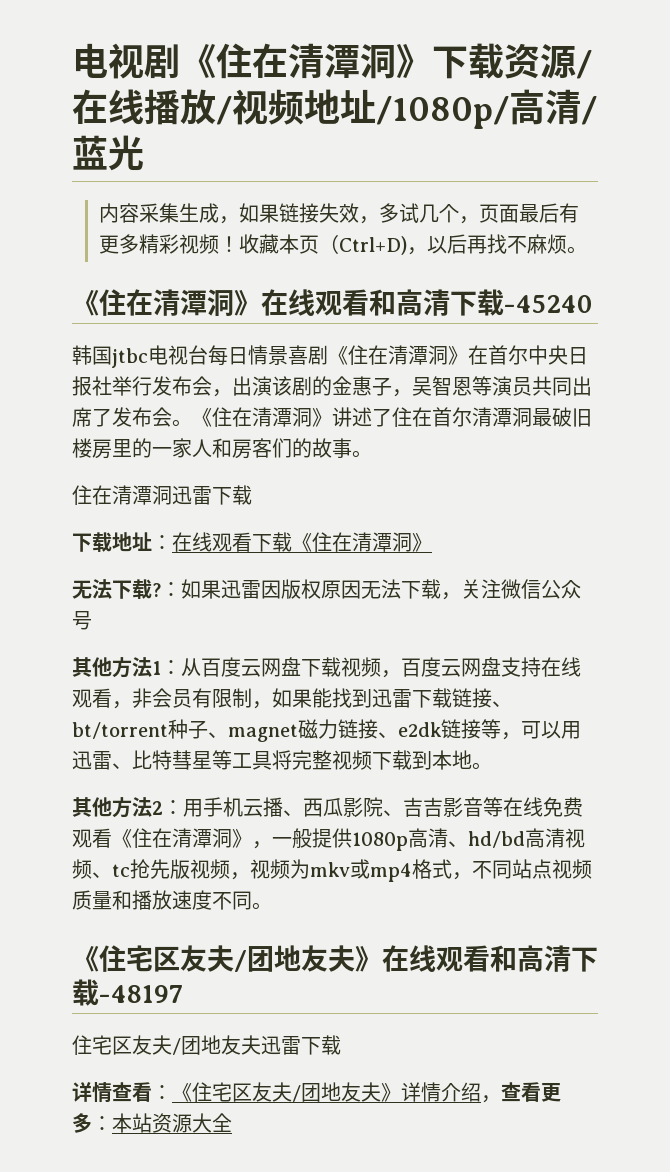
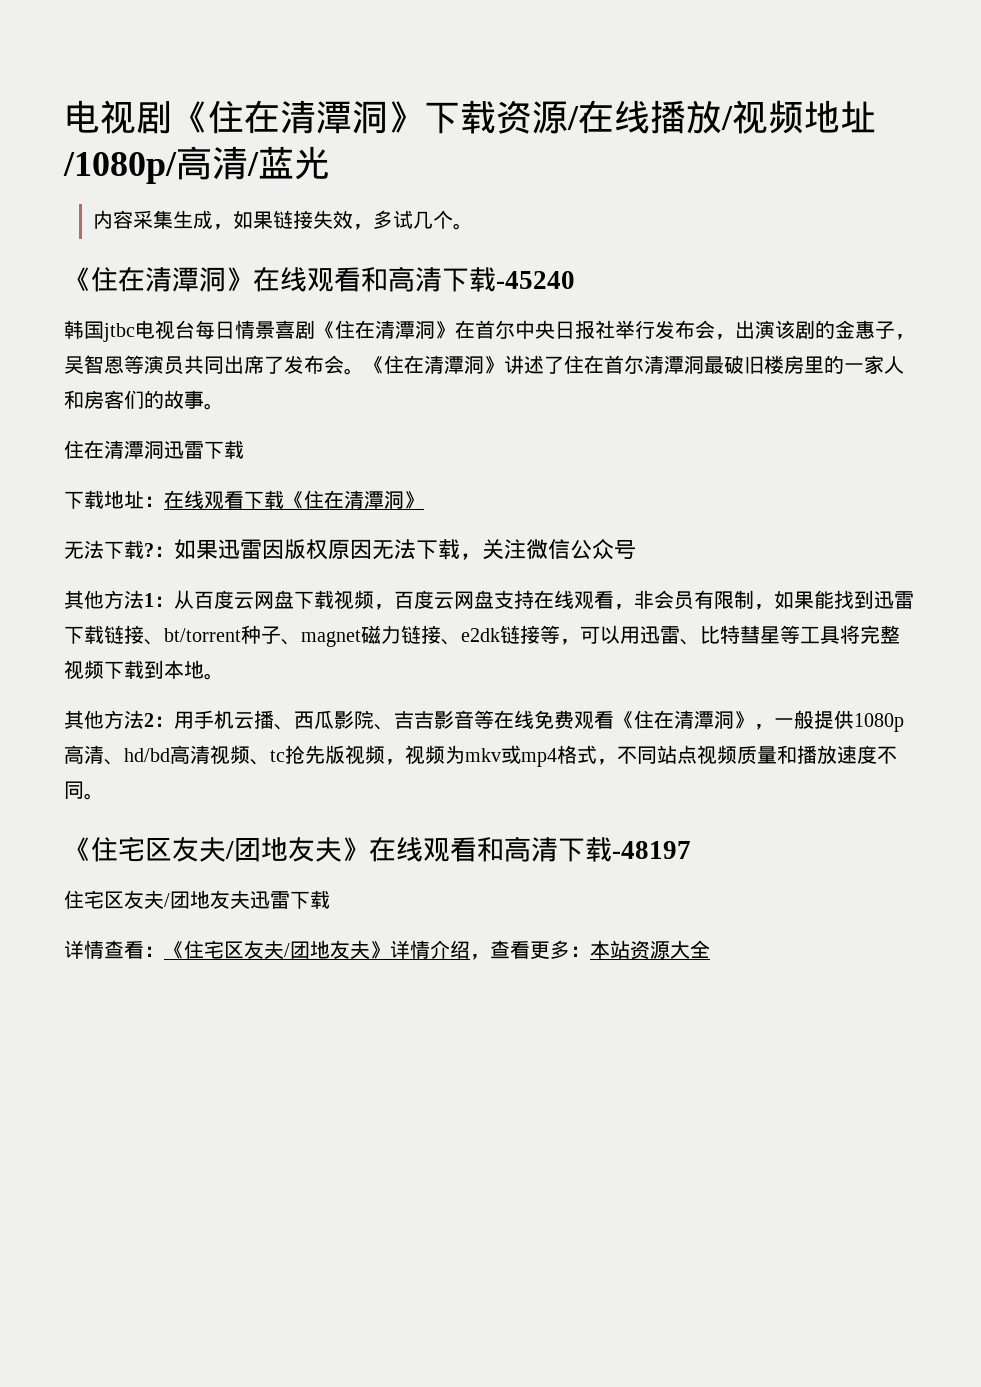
- 内容采集生成，如果链接失效，多试几个，页面最后有更多精彩视频！收藏本页（Ctrl+D)，以后再找不麻烦。
+ 内容采集生成，如果链接失效，多试几个。

